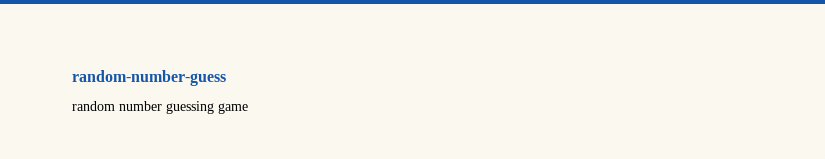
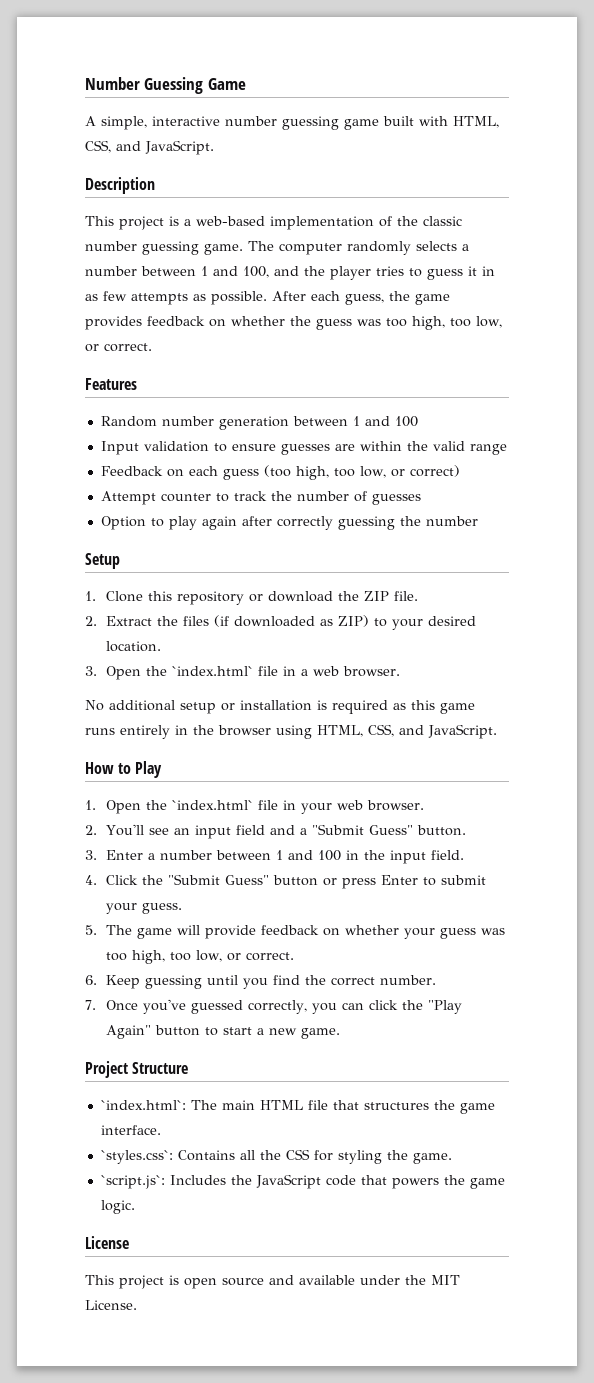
- random-number-guess
- random number guessing game
+ Number Guessing Game
+ A simple, interactive number guessing game built with HTML, CSS, and JavaScript.
+ Description
+ This project is a web-based implementation of the classic number guessing game. The computer randomly selects a number between 1 and 100, and the player tries to guess it in as few attempts as possible. After each guess, the game provides feedback on whether the guess was too high, too low, or correct.
+ Features
+ Random number generation between 1 and 100
+ Input validation to ensure guesses are within the valid range
+ Feedback on each guess (too high, too low, or correct)
+ Attempt counter to track the number of guesses
+ Option to play again after correctly guessing the number
+ Setup
+ 1. Clone this repository or download the ZIP file.
+ 2. Extract the files (if downloaded as ZIP) to your desired location.
+ 3. Open the `index.html` file in a web browser.
+ No additional setup or installation is required as this game runs entirely in the browser using HTML, CSS, and JavaScript.
+ How to Play
+ 1. Open the `index.html` file in your web browser.
+ 2. You'll see an input field and a "Submit Guess" button.
+ 3. Enter a number between 1 and 100 in the input field.
+ 4. Click the "Submit Guess" button or press Enter to submit your guess.
+ 5. The game will provide feedback on whether your guess was too high, too low, or correct.
+ 6. Keep guessing until you find the correct number.
+ 7. Once you've guessed correctly, you can click the "Play Again" button to start a new game.
+ Project Structure
+ `index.html`: The main HTML file that structures the game interface.
+ `styles.css`: Contains all the CSS for styling the game.
+ `script.js`: Includes the JavaScript code that powers the game logic.
+ License
+ This project is open source and available under the MIT License.

